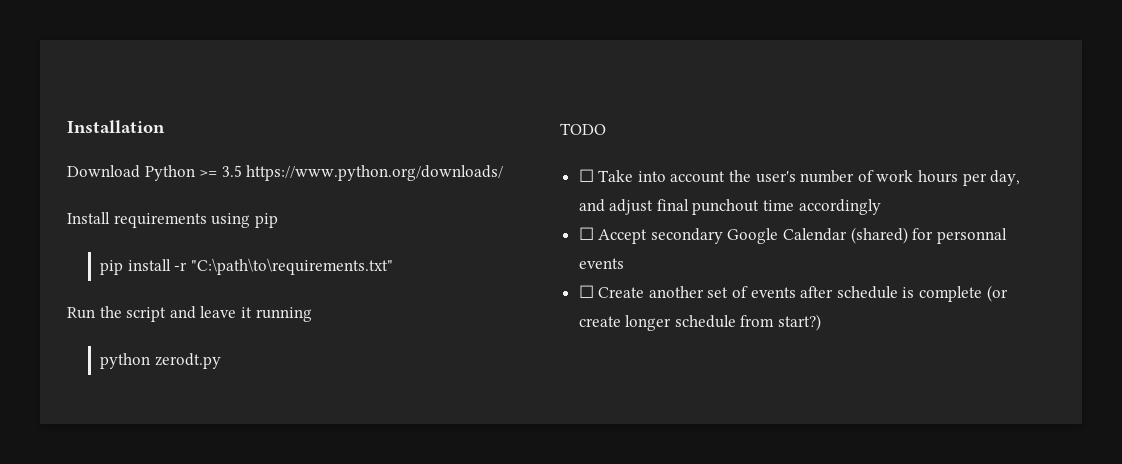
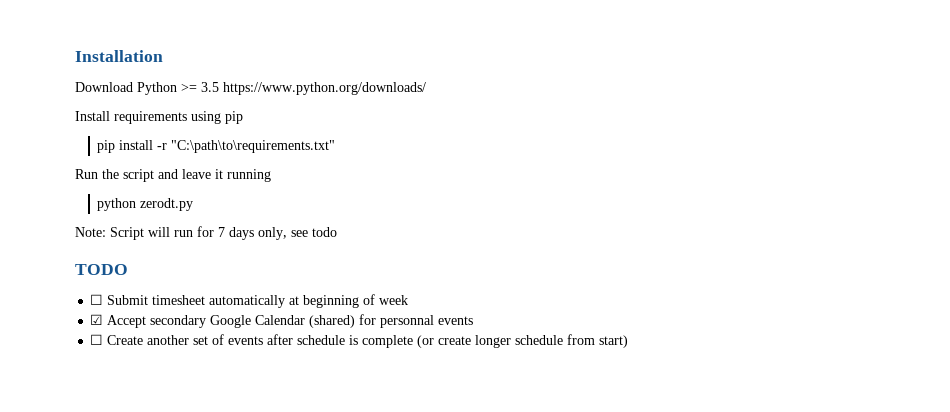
+ Note: Script will run for 7 days only, see todo
  TODO
- ☐ Take into account the user's number of work hours per day, and adjust final punchout time accordingly
- ☐ Accept secondary Google Calendar (shared) for personnal events
+ ☐ Submit timesheet automatically at beginning of week
+ ☑ Accept secondary Google Calendar (shared) for personnal events
- ☐ Create another set of events after schedule is complete (or create longer schedule from start?)
+ ☐ Create another set of events after schedule is complete (or create longer schedule from start)

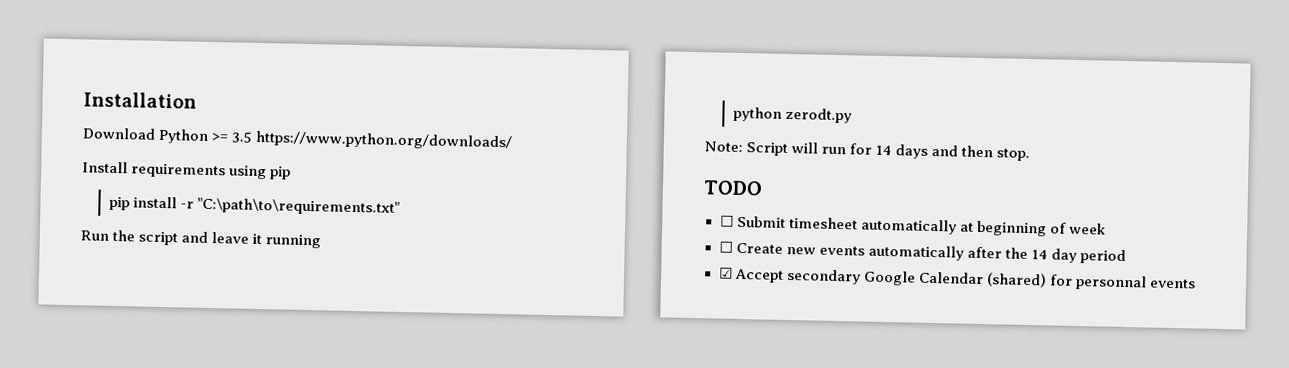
- Note: Script will run for 7 days only, see todo
+ Note: Script will run for 14 days and then stop.
+ ☐ Create new events automatically after the 14 day period
- ☐ Create another set of events after schedule is complete (or create longer schedule from start)

